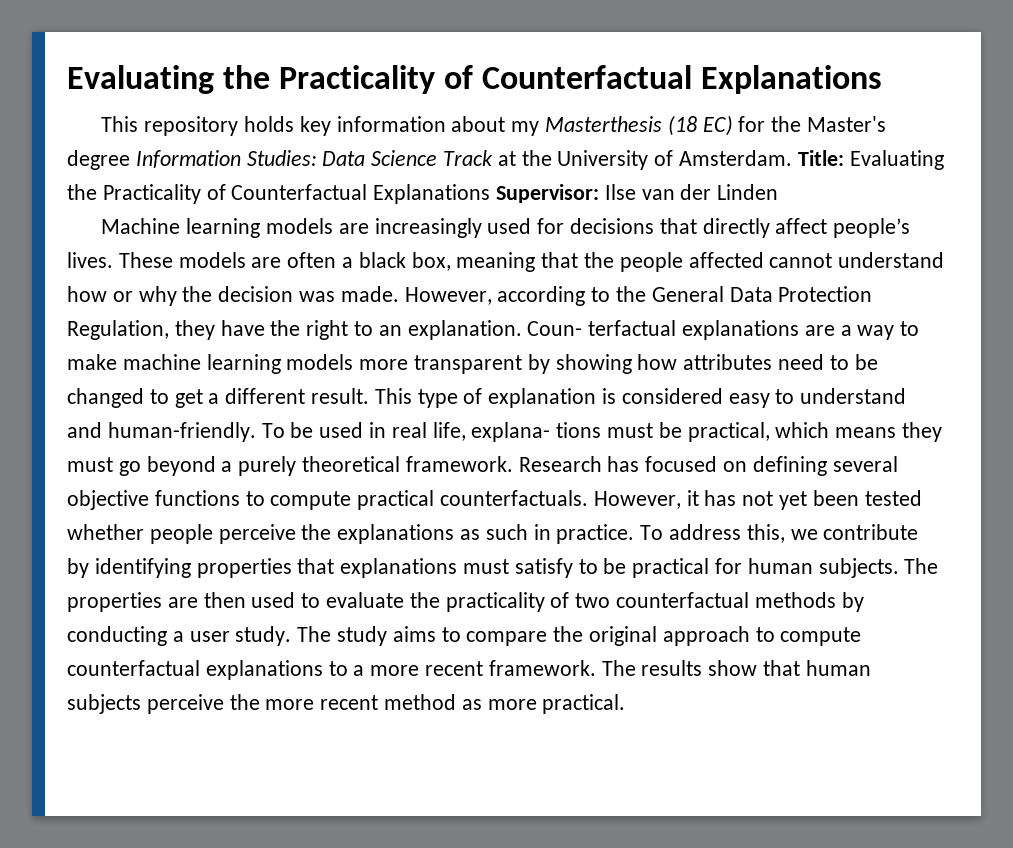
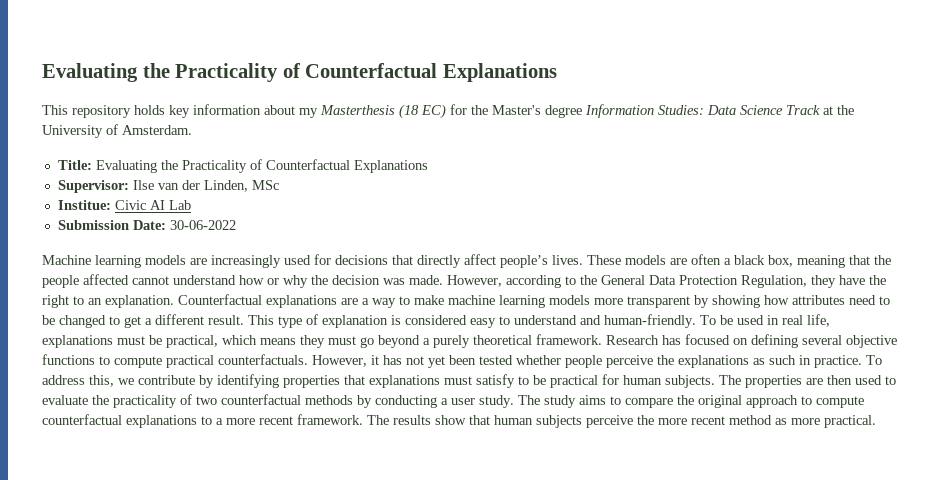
- This repository holds key information about my Masterthesis (18 EC) for the Master's degree Information Studies: Data Science Track at the University of Amsterdam. Title: Evaluating the Practicality of Counterfactual Explanations Supervisor: Ilse van der Linden
+ This repository holds key information about my Masterthesis (18 EC) for the Master's degree Information Studies: Data Science Track at the University of Amsterdam.
+ Title: Evaluating the Practicality of Counterfactual Explanations
+ Supervisor: Ilse van der Linden, MSc
+ Institue: Civic AI Lab
+ Submission Date: 30-06-2022
- Coun- terfactual explanations are a way to make machine learning models more transparent by showing how attributes need to be changed to get a different result.
+ Counterfactual explanations are a way to make machine learning models more transparent by showing how attributes need to be changed to get a different result.
- To be used in real life, explana- tions must be practical, which means they must go beyond a purely theoretical framework.
+ To be used in real life, explanations must be practical, which means they must go beyond a purely theoretical framework.

